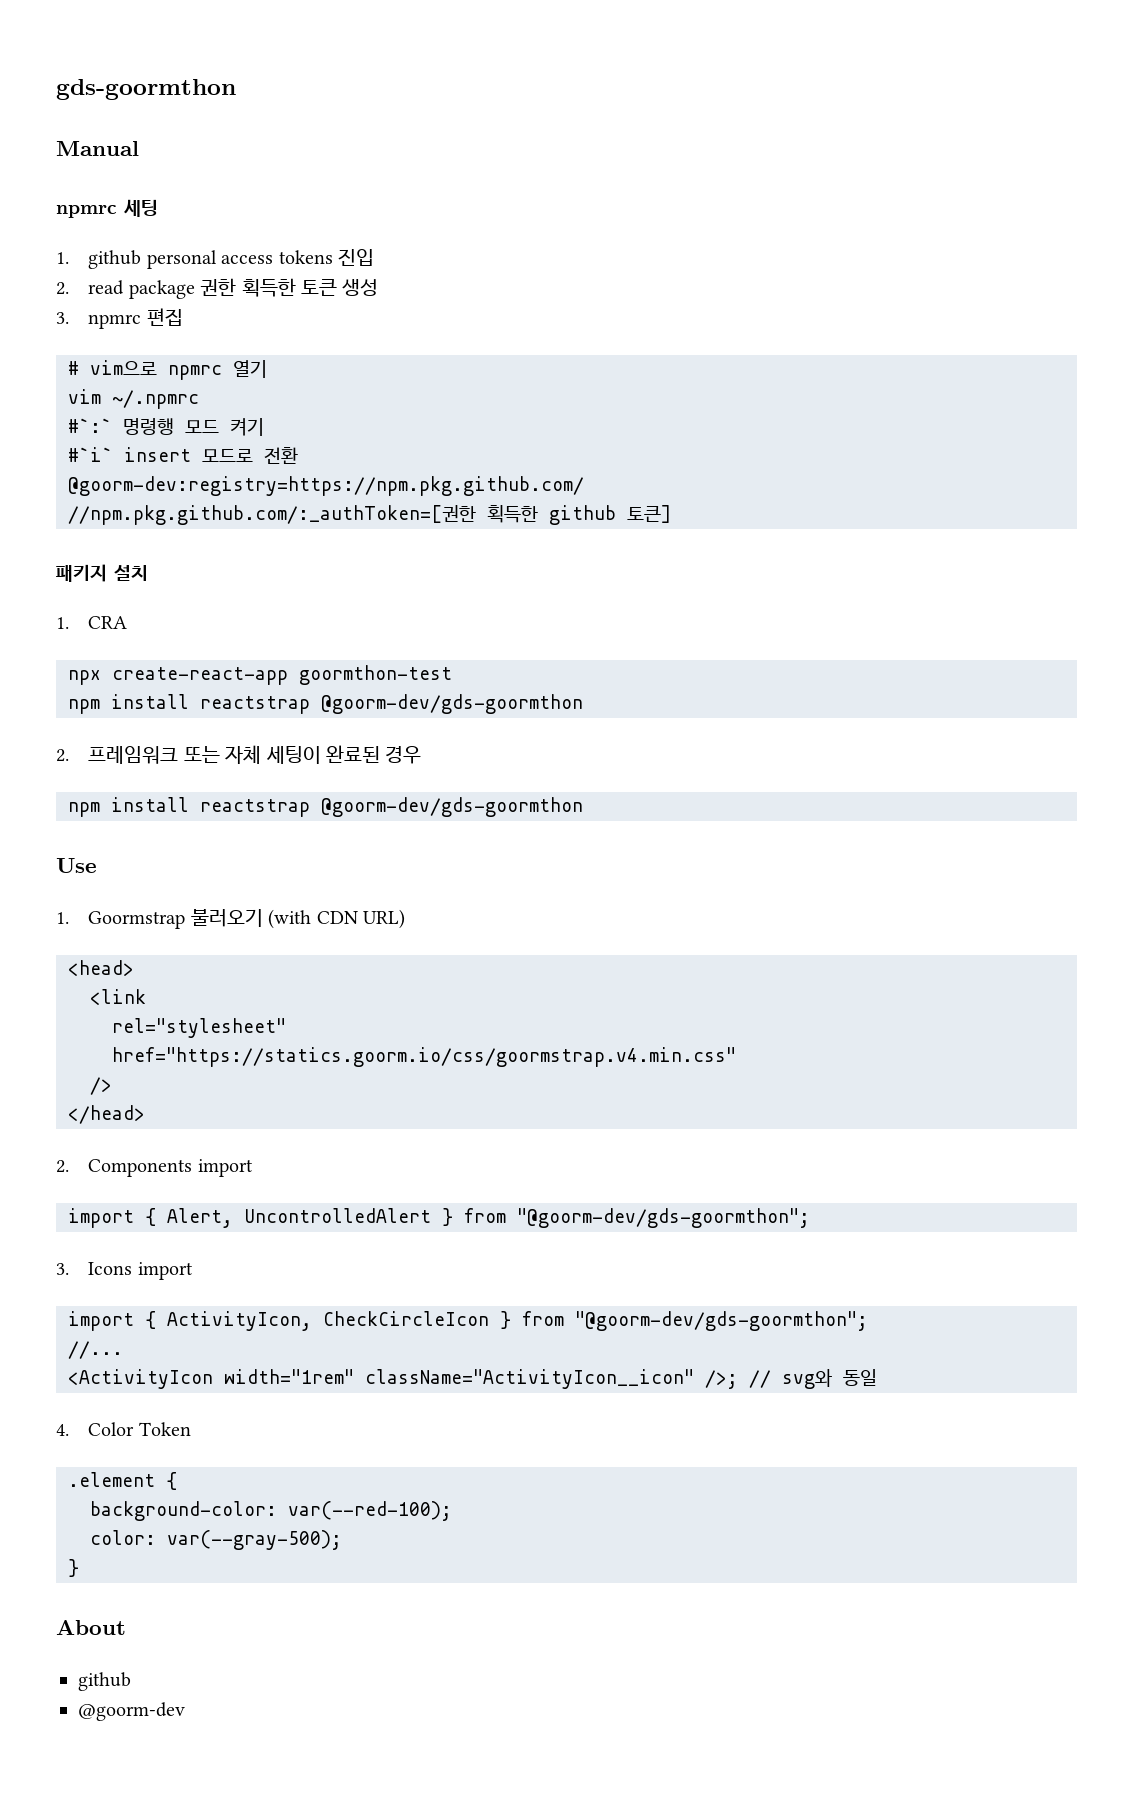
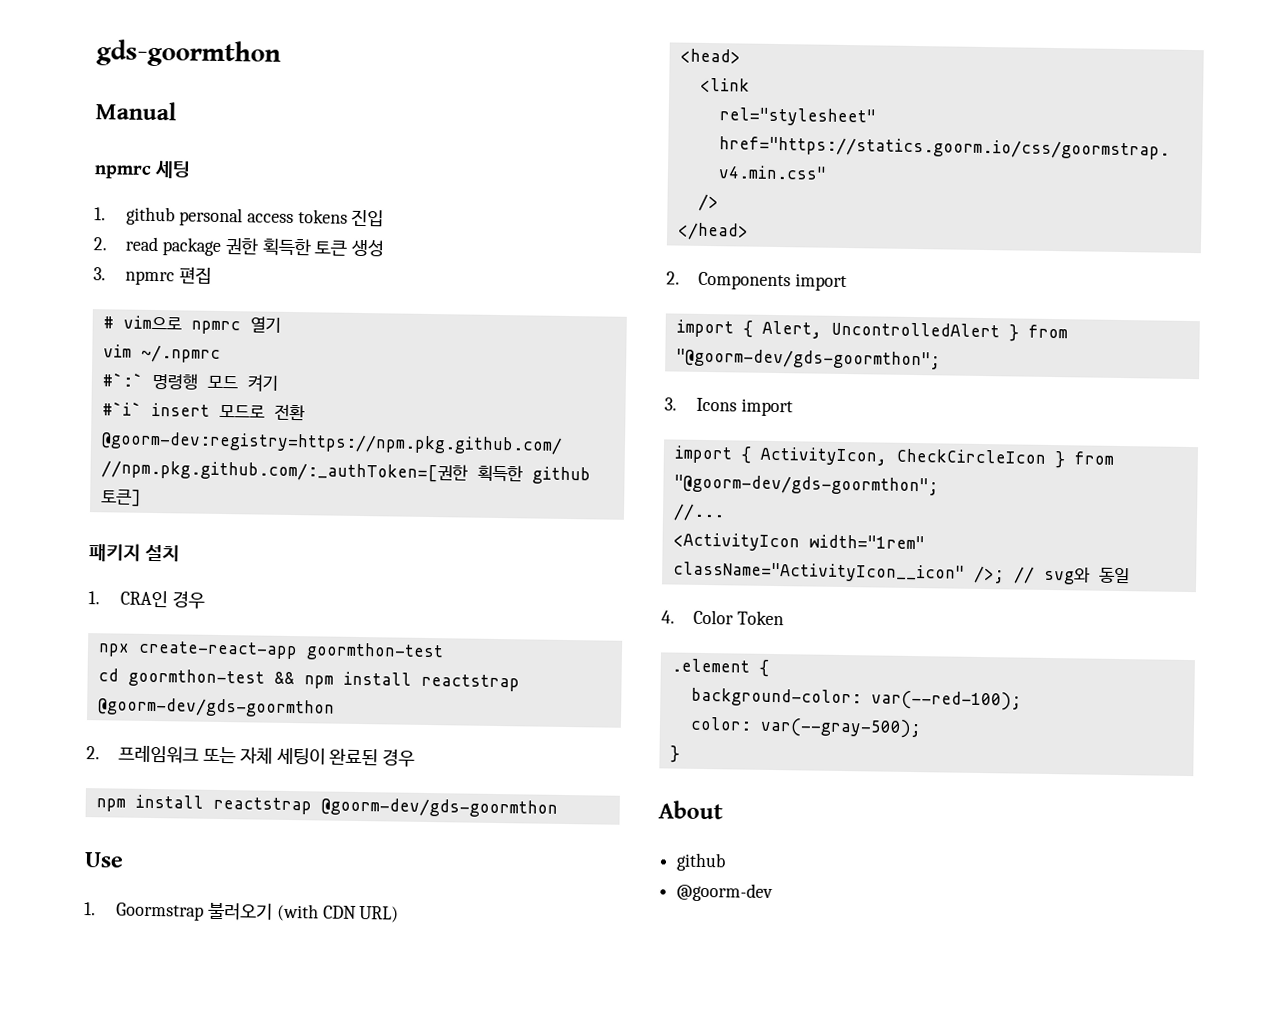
- 1. CRA
+ 1. CRA인 경우
  npx create-react-app goormthon-test
- npm install reactstrap @goorm-dev/gds-goormthon
+ cd goormthon-test && npm install reactstrap @goorm-dev/gds-goormthon

